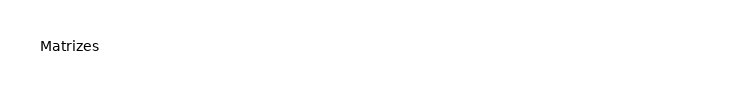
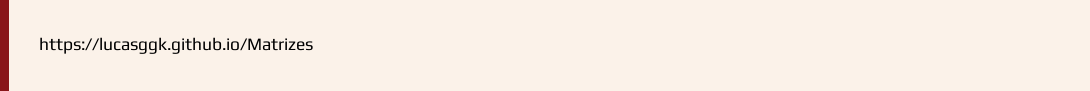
- Matrizes
+ https://lucasggk.github.io/Matrizes

